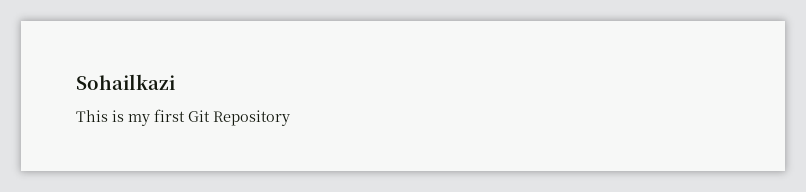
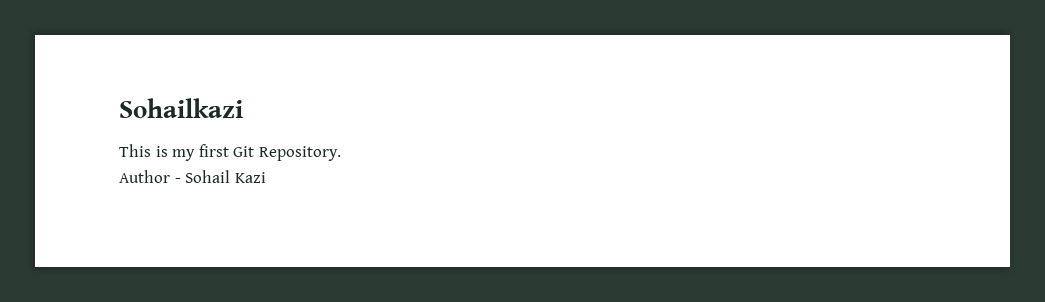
- This is my first Git Repository
+ This is my first Git Repository.
+ Author - Sohail Kazi

